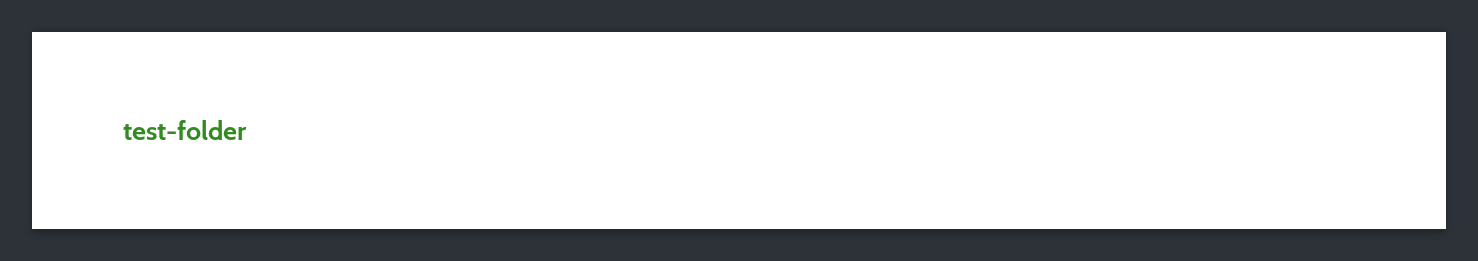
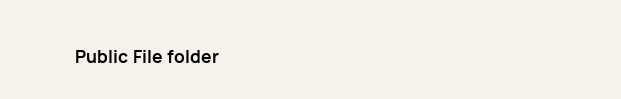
- test-folder
+ Public File folder

